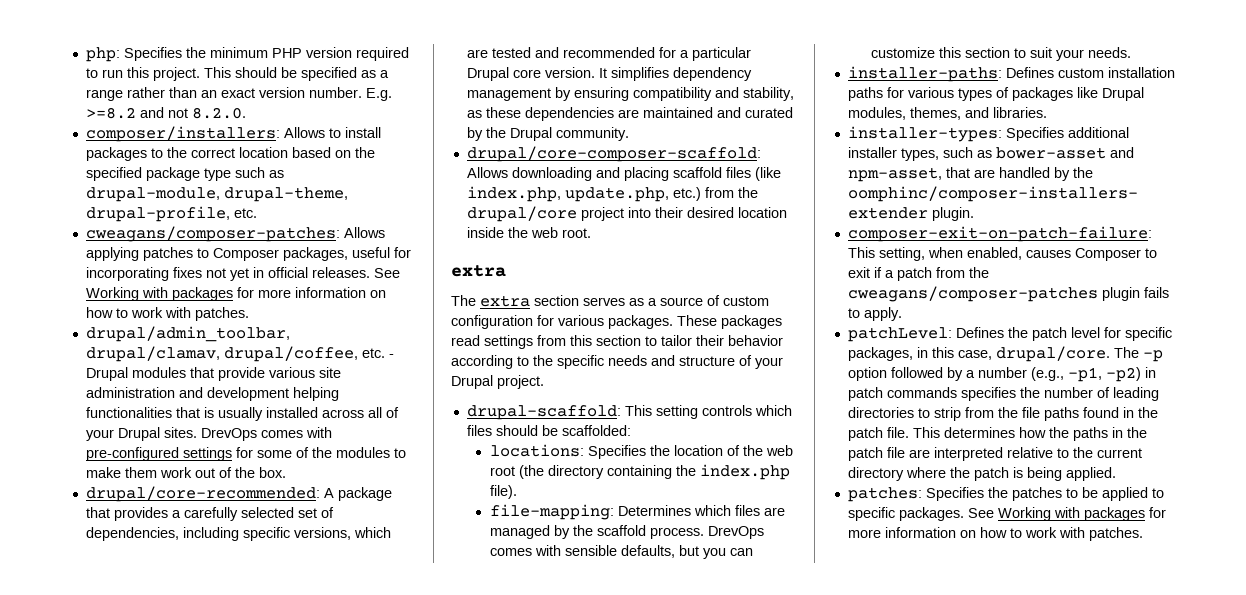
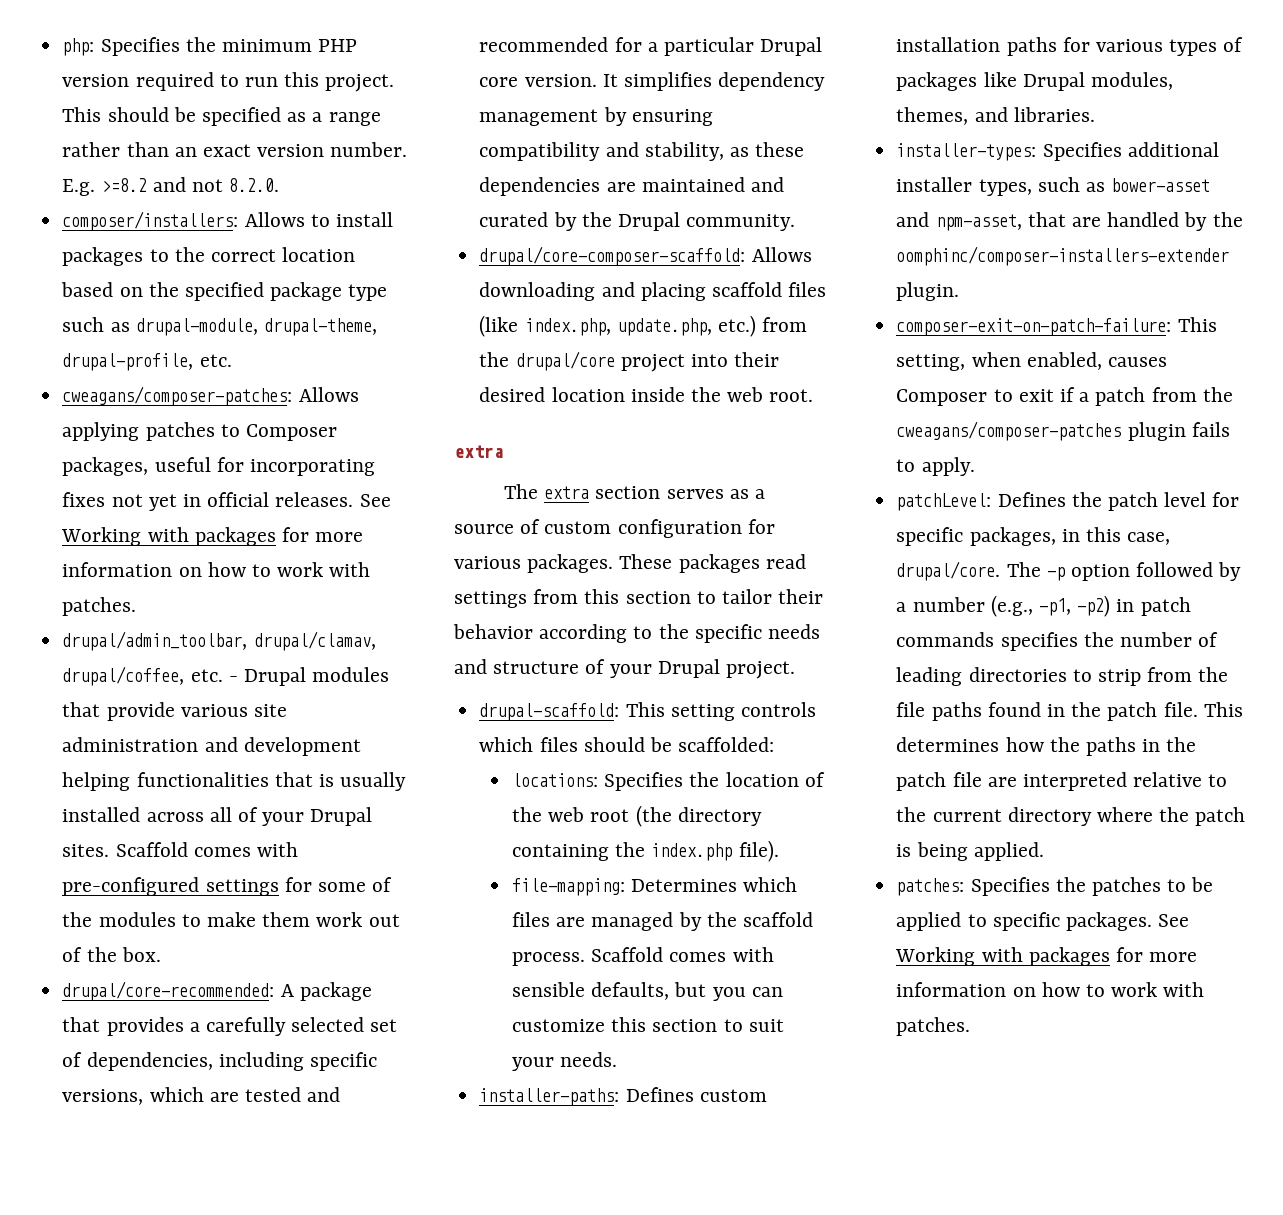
- DrevOps comes with pre-configured settings for some of the modules to make them work out of the box.
+ Scaffold comes with pre-configured settings for some of the modules to make them work out of the box.
- DrevOps comes with sensible defaults, but you can customize this section to suit your needs.
+ Scaffold comes with sensible defaults, but you can customize this section to suit your needs.

